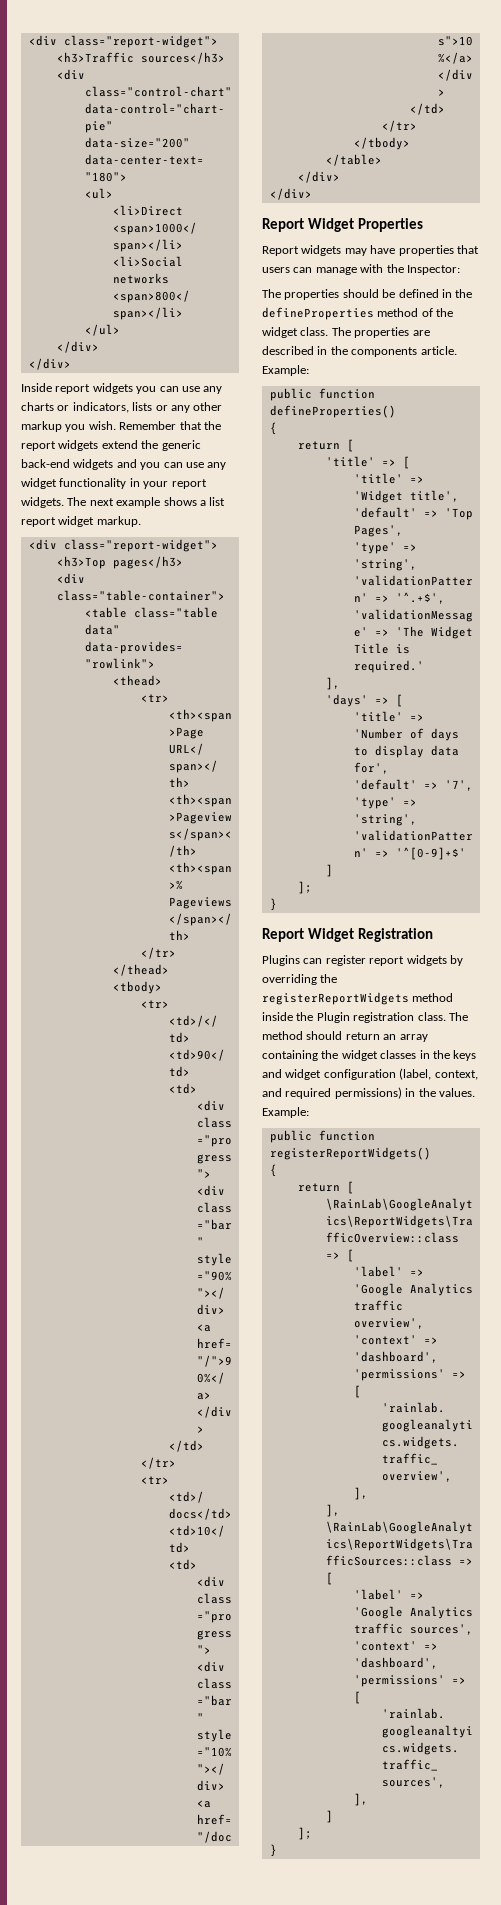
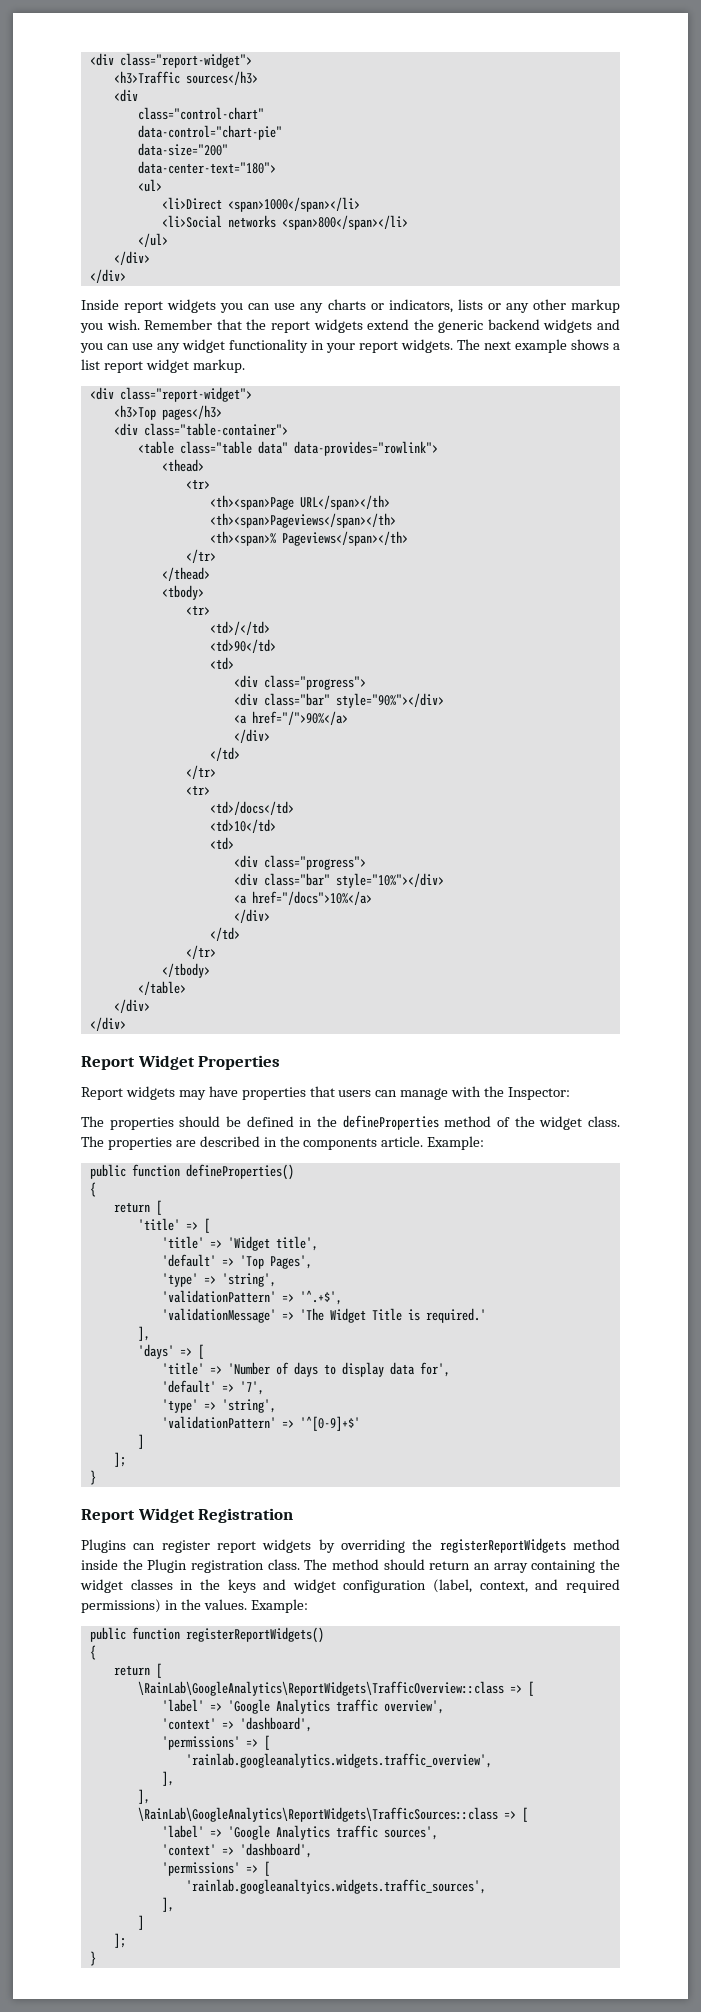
- Remember that the report widgets extend the generic back-end widgets and you can use any widget functionality in your report widgets.
+ Remember that the report widgets extend the generic backend widgets and you can use any widget functionality in your report widgets.

